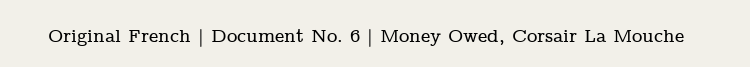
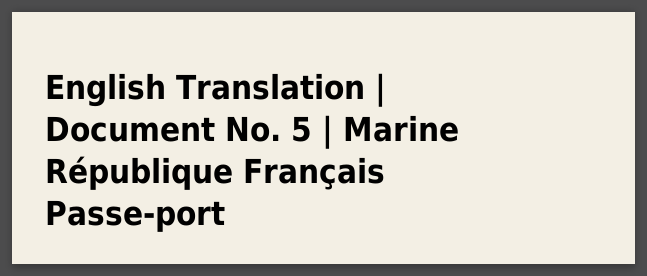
- Original French | Document No. 6 | Money Owed, Corsair La Mouche
+ English Translation | Document No. 5 | Marine République Français Passe-port

